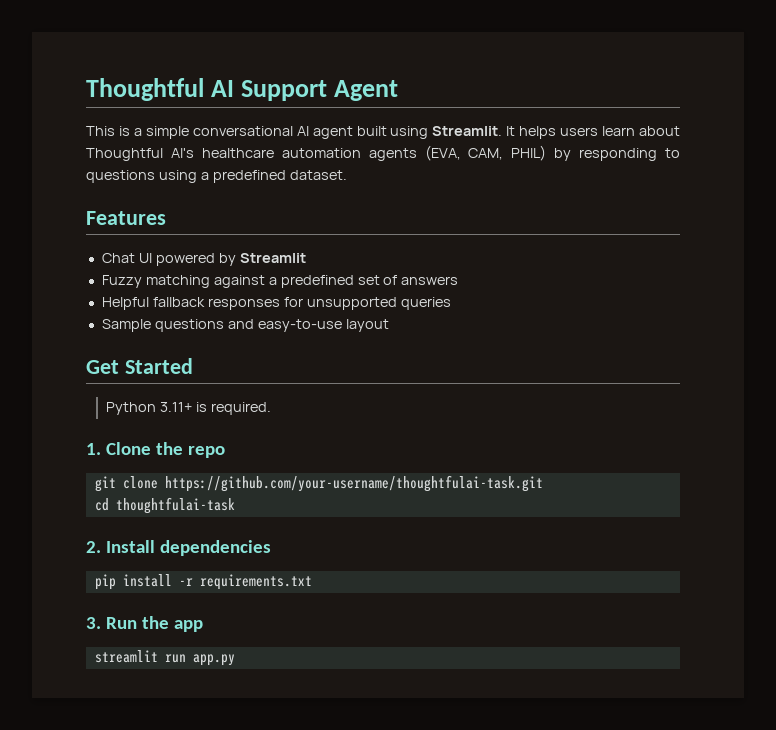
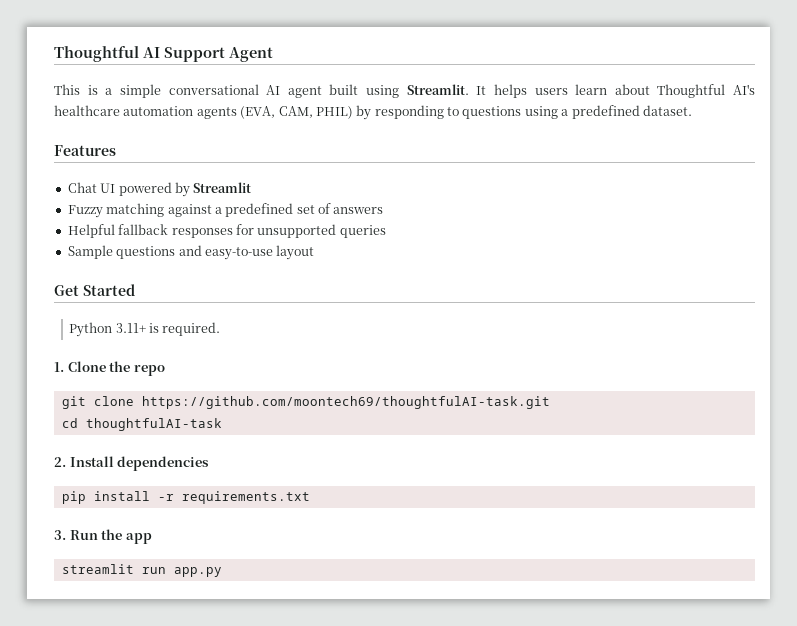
- git clone https://github.com/your-username/thoughtfulai-task.git
+ git clone https://github.com/moontech69/thoughtfulAI-task.git
- cd thoughtfulai-task
+ cd thoughtfulAI-task

